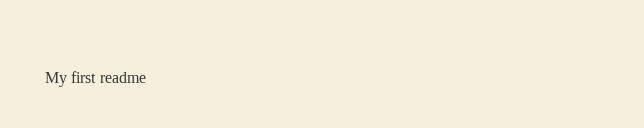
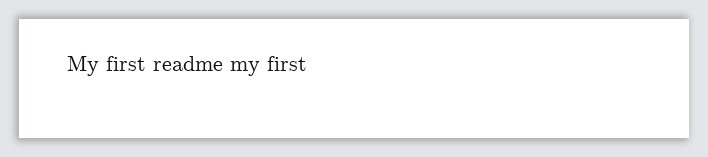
- My first readme
+ My first readme my first

